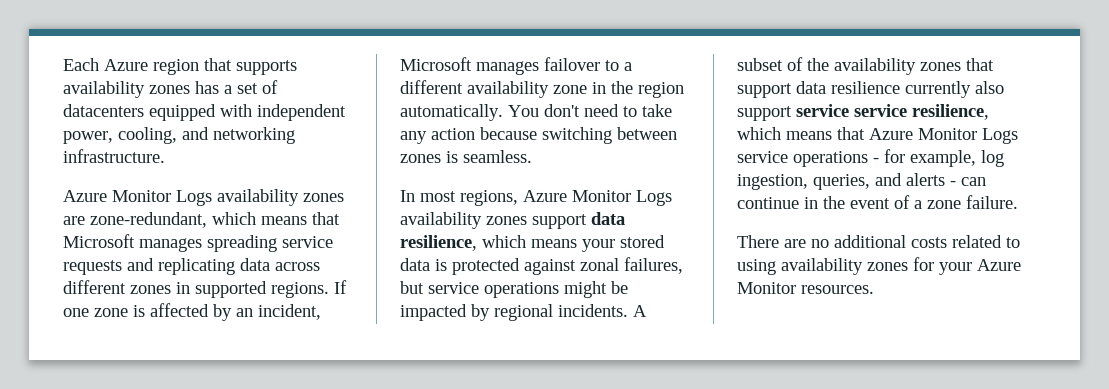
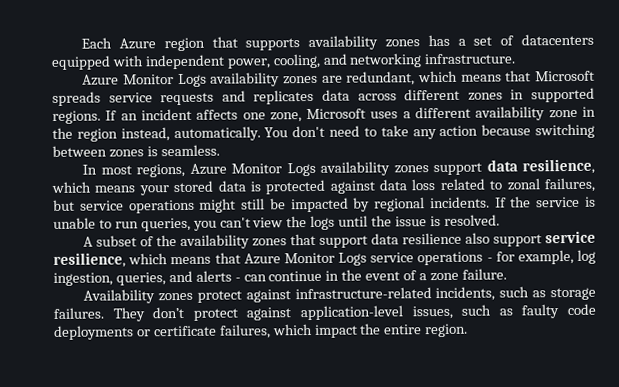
- Azure Monitor Logs availability zones are zone-redundant, which means that Microsoft manages spreading service requests and replicating data across different zones in supported regions.
+ Azure Monitor Logs availability zones are redundant, which means that Microsoft spreads service requests and replicates data across different zones in supported regions.
- If one zone is affected by an incident, Microsoft manages failover to a different availability zone in the region automatically.
+ If an incident affects one zone, Microsoft uses a different availability zone in the region instead, automatically.
- In most regions, Azure Monitor Logs availability zones support data resilience, which means your stored data is protected against zonal failures, but service operations might be impacted by regional incidents. A subset of the availability zones that support data resilience currently also support service service resilience, which means that Azure Monitor Logs service operations - for example, log ingestion, queries, and alerts - can continue in the event of a zone failure.
+ In most regions, Azure Monitor Logs availability zones support data resilience, which means your stored data is protected against data loss related to zonal failures, but service operations might still be impacted by regional incidents. If the service is unable to run queries, you can't view the logs until the issue is resolved.
+ A subset of the availability zones that support data resilience also support service resilience, which means that Azure Monitor Logs service operations - for example, log ingestion, queries, and alerts - can continue in the event of a zone failure.
- There are no additional costs related to using availability zones for your Azure Monitor resources.
+ Availability zones protect against infrastructure-related incidents, such as storage failures. They don’t protect against application-level issues, such as faulty code deployments or certificate failures, which impact the entire region.

